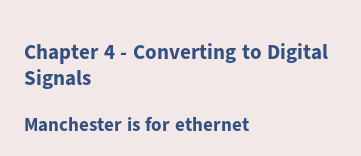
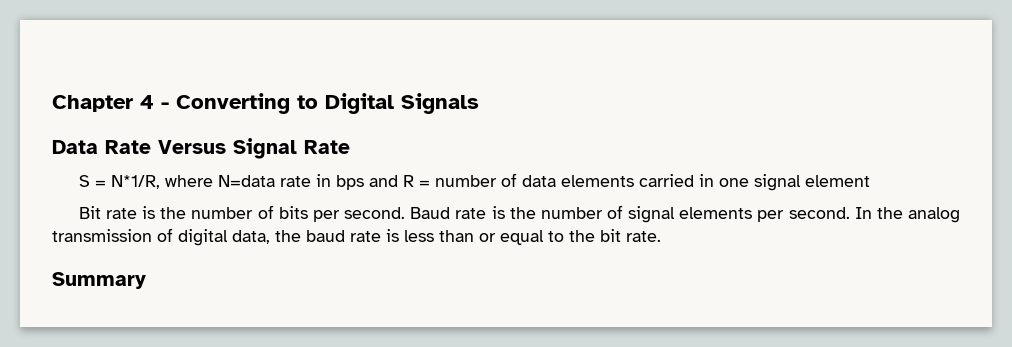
- Manchester is for ethernet
+ Data Rate Versus Signal Rate
+ S = N*1/R, where N=data rate in bps and R = number of data elements carried in one signal element
+ Bit rate is the number of bits per second. Baud rate is the number of signal elements per second. In the analog transmission of digital data, the baud rate is less than or equal to the bit rate.
+ Summary

